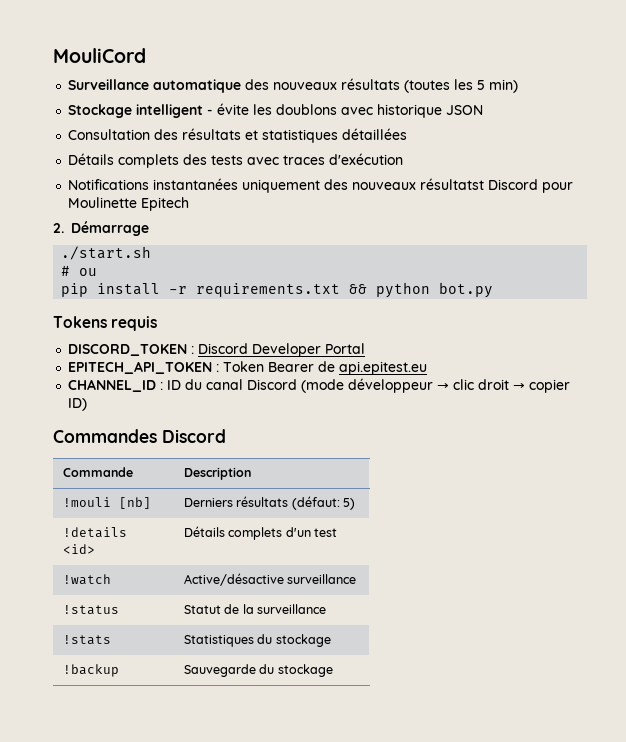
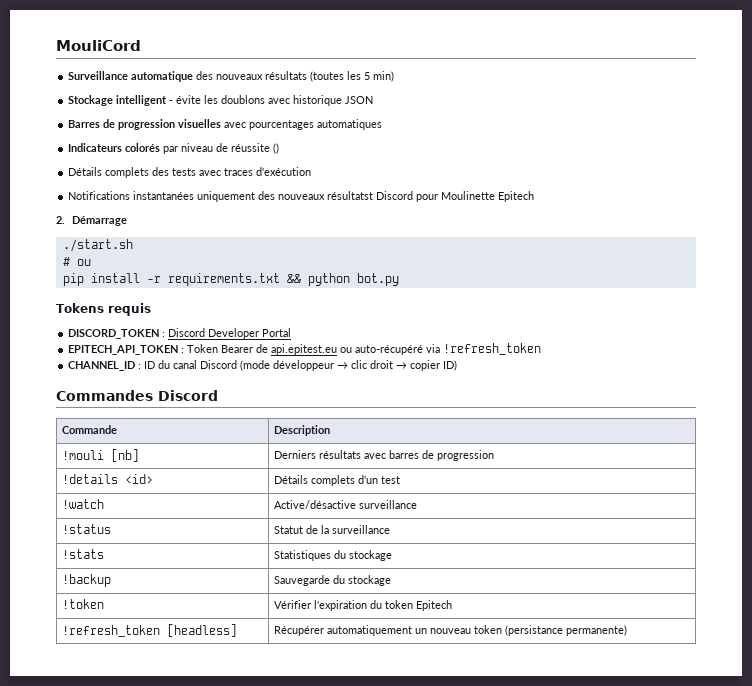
- Consultation des résultats et statistiques détaillées
+ Barres de progression visuelles avec pourcentages automatiques
+ Indicateurs colorés par niveau de réussite ()
- EPITECH_API_TOKEN : Token Bearer de api.epitest.eu
+ EPITECH_API_TOKEN : Token Bearer de api.epitest.eu ou auto-récupéré via !refresh_token
- !mouli [nb] | Derniers résultats (défaut: 5)
+ !mouli [nb] | Derniers résultats avec barres de progression
+ !token | Vérifier l'expiration du token Epitech
+ !refresh_token [headless] | Récupérer automatiquement un nouveau token (persistance permanente)

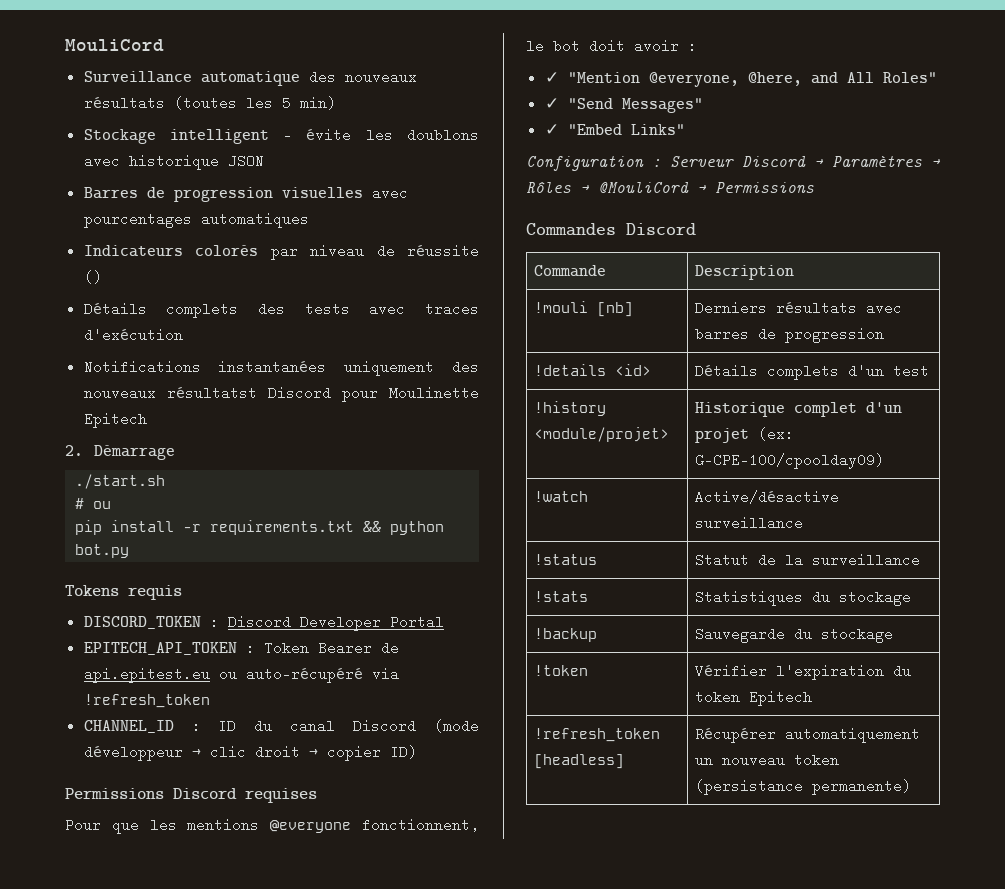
+ Permissions Discord requises
+ Pour que les mentions @everyone fonctionnent, le bot doit avoir :
+ ✓ "Mention @everyone, @here, and All Roles"
+ ✓ "Send Messages"
+ ✓ "Embed Links"
+ Configuration : Serveur Discord → Paramètres → Rôles → @MouliCord → Permissions
+ !history <module/projet> | Historique complet d'un projet (ex: G-CPE-100/cpoolday09)

